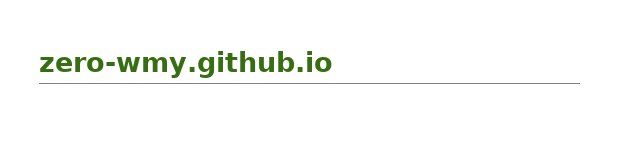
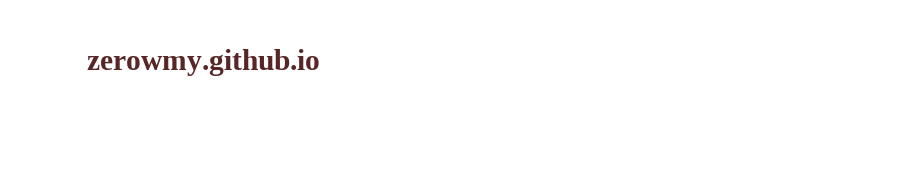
- zero-wmy.github.io
+ zerowmy.github.io

